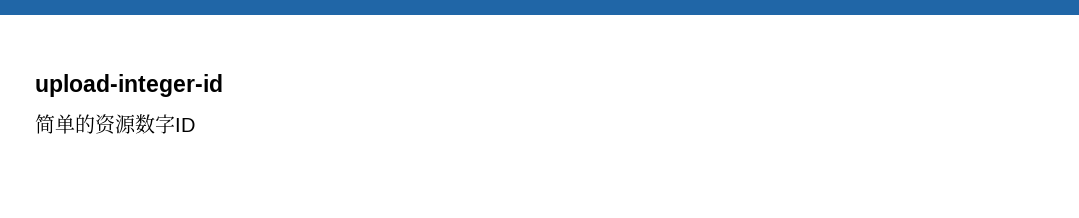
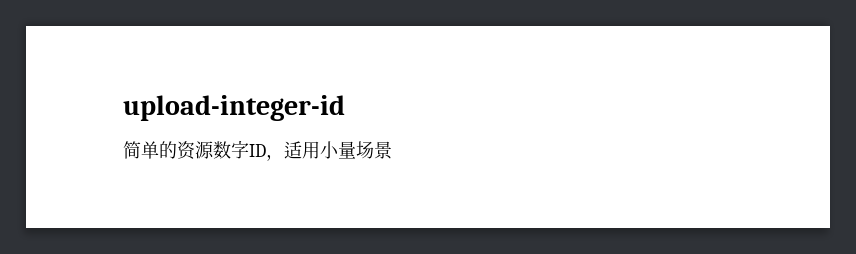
- 简单的资源数字ID
+ 简单的资源数字ID，适用小量场景

